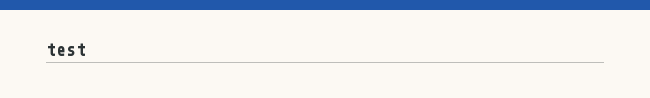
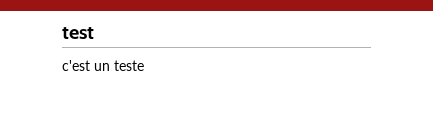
+ c'est un teste

